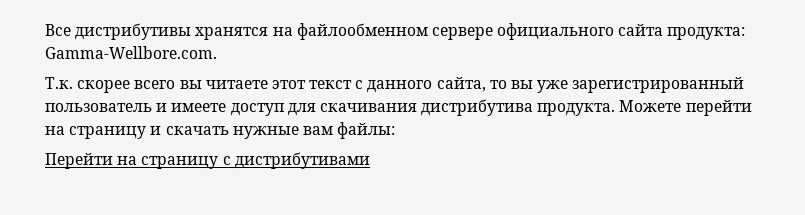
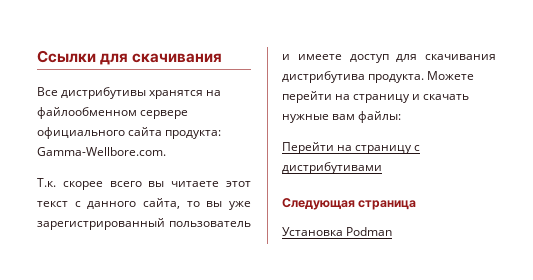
+ Ссылки для скачивания
+ Следующая страница
+ Установка Podman

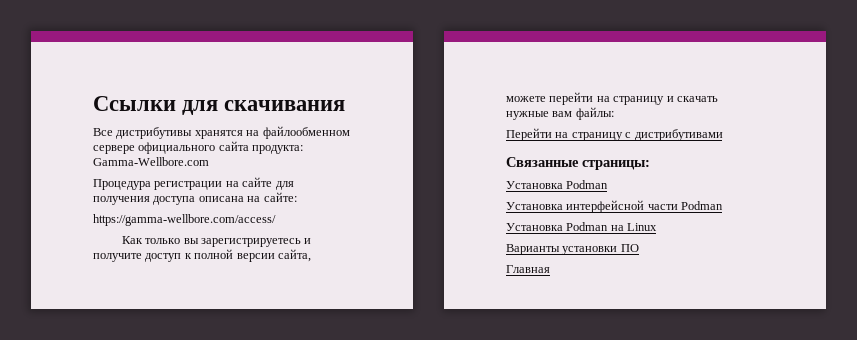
- Все дистрибутивы хранятся на файлообменном сервере официального сайта продукта: Gamma-Wellbore.com.
- Т.к. скорее всего вы читаете этот текст с данного сайта, то вы уже зарегистрированный пользователь и имеете доступ для скачивания дистрибутива продукта. Можете перейти на страницу и скачать нужные вам файлы:
+ Все дистрибутивы хранятся на файлообменном сервере официального сайта продукта: Gamma-Wellbore.com
+ Процедура регистрации на сайте для получения доступа описана на сайте:
+ https://gamma-wellbore.com/access/
+ Как только вы зарегистрируетесь и получите доступ к полной версии сайта, можете перейти на страницу и скачать нужные вам файлы:
- Следующая страница
+ Связанные страницы:
  Установка Podman
+ Установка интерфейсной части Podman
+ Установка Podman на Linux
+ Варианты установки ПО
+ Главная

